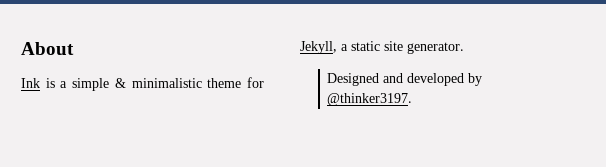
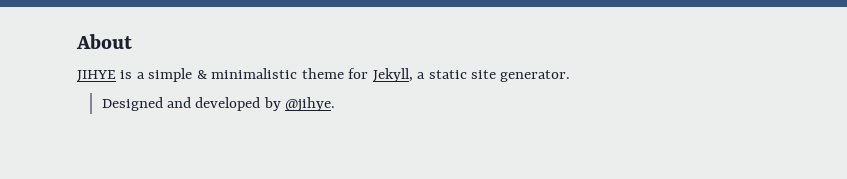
- Ink is a simple & minimalistic theme for Jekyll, a static site generator.
+ JIHYE is a simple & minimalistic theme for Jekyll, a static site generator.
- Designed and developed by @thinker3197.
+ Designed and developed by @jihye.

